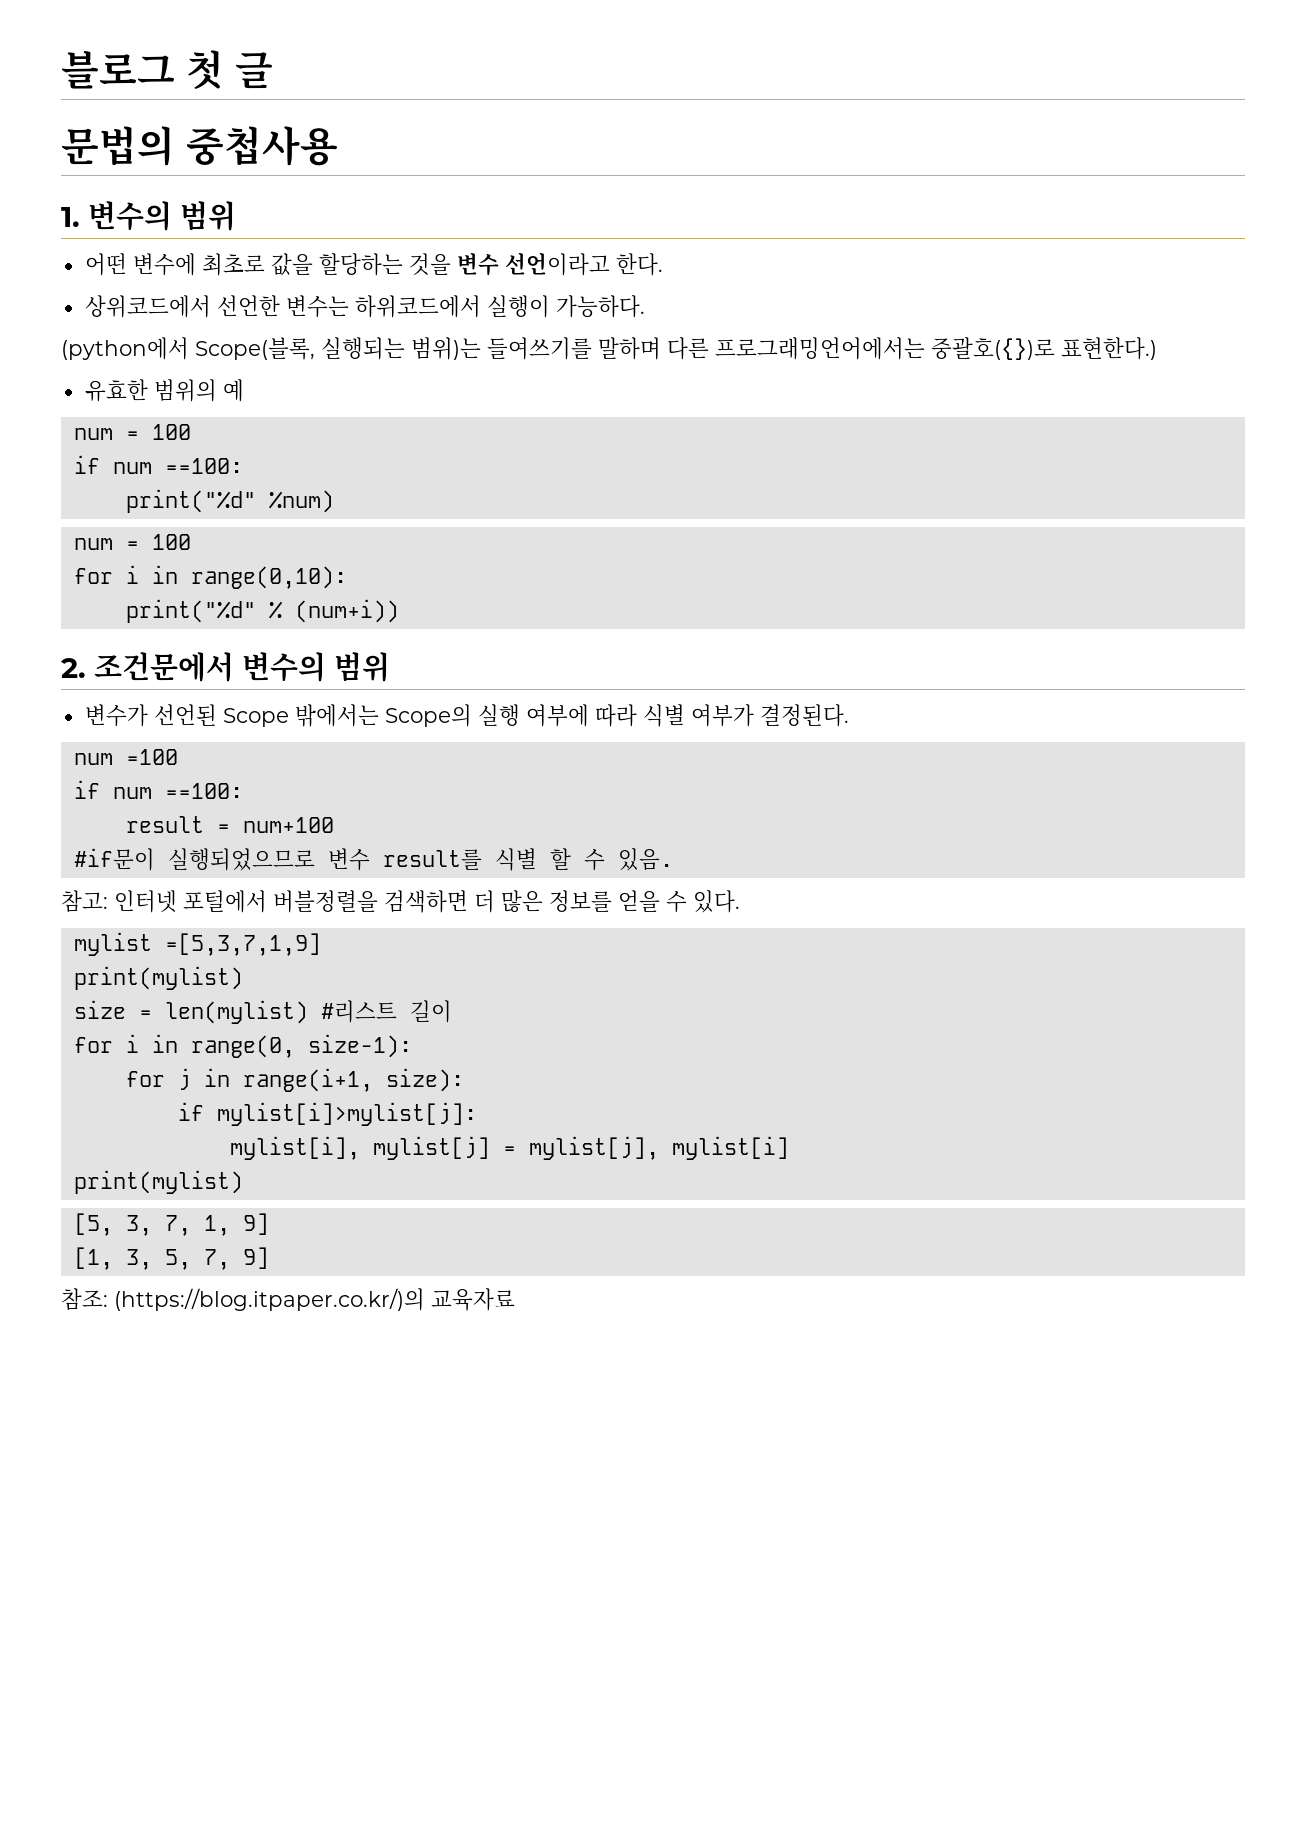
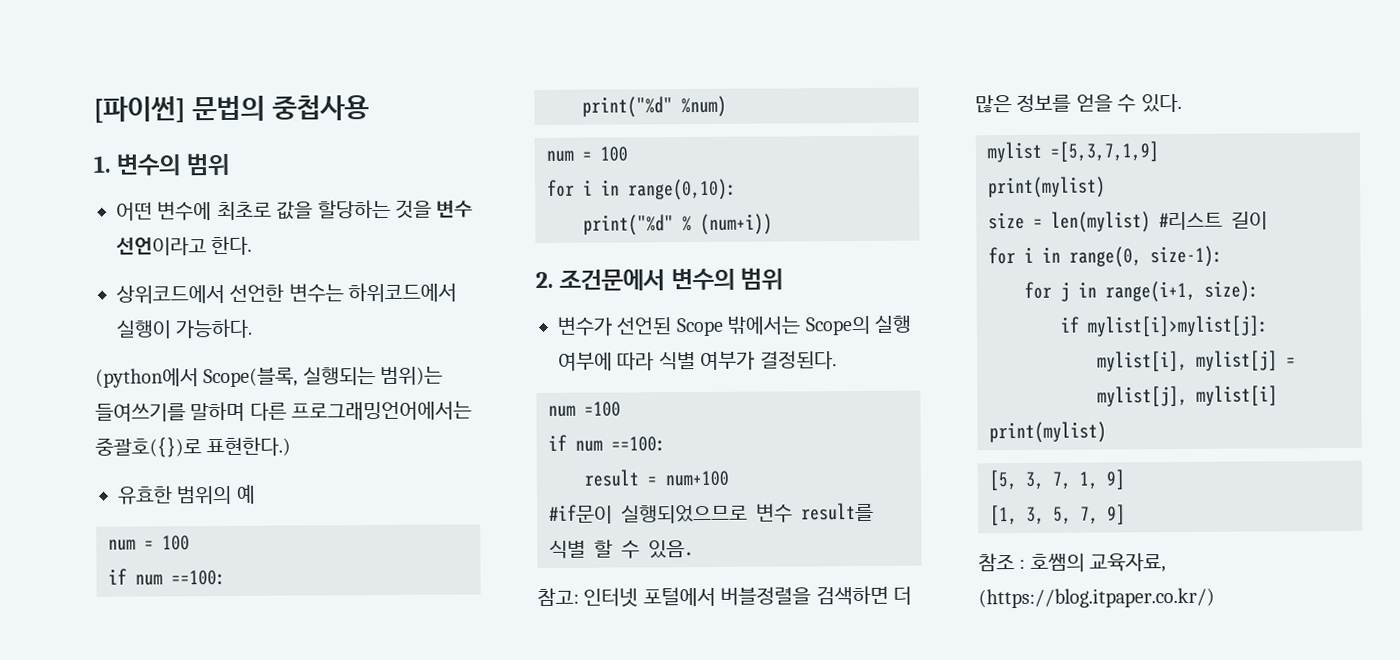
- 블로그 첫 글
- 문법의 중첩사용
+ [파이썬] 문법의 중첩사용
- 참조: (https://blog.itpaper.co.kr/)의 교육자료
+ 참조 : 호쌤의 교육자료, (https://blog.itpaper.co.kr/)

